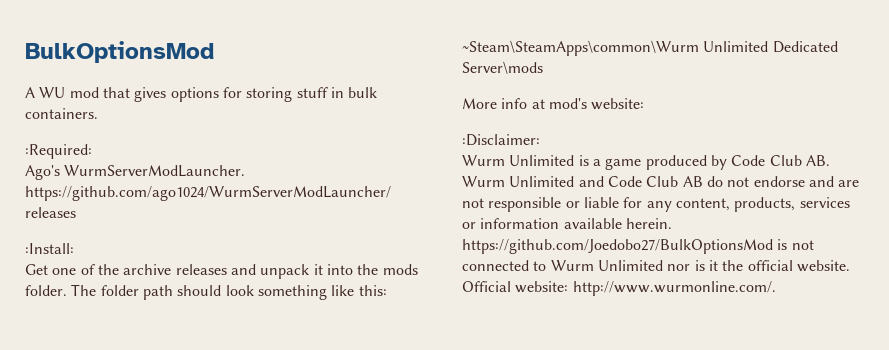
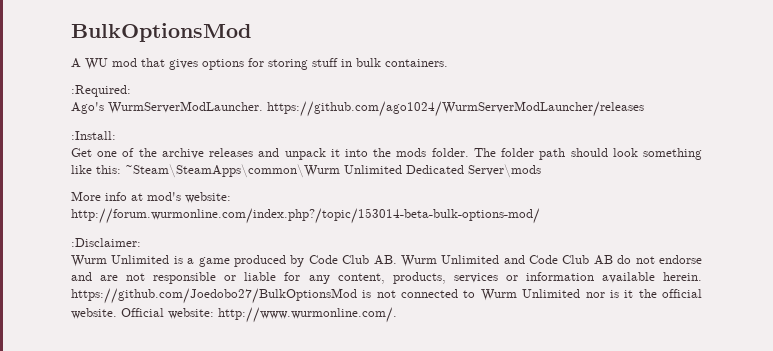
- More info at mod's website:
+ More info at mod's website: http://forum.wurmonline.com/index.php?/topic/153014-beta-bulk-options-mod/

